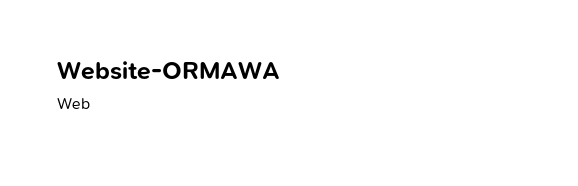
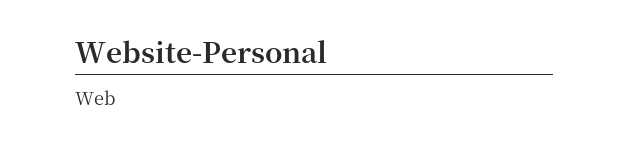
- Website-ORMAWA
+ Website-Personal

